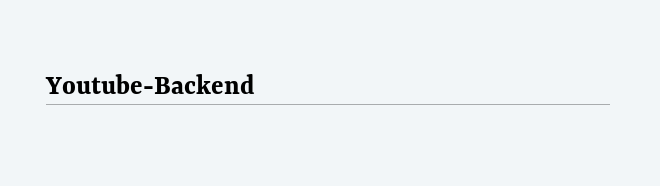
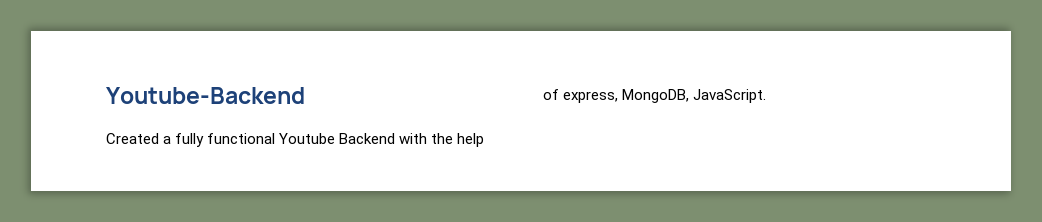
+ Created a fully functional Youtube Backend with the help of express, MongoDB, JavaScript.

